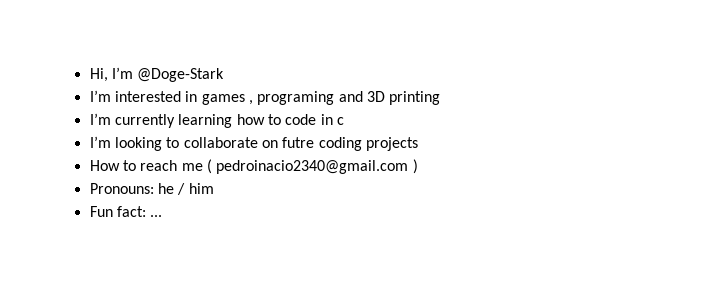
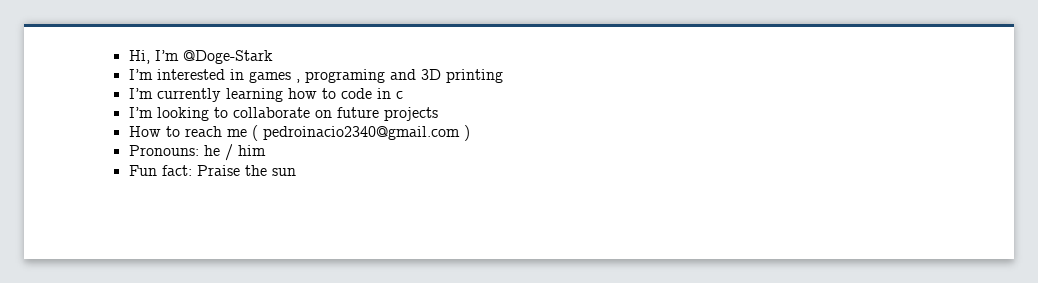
- I’m looking to collaborate on futre coding projects
+ I’m looking to collaborate on future projects
- Fun fact: ...
+ Fun fact: Praise the sun

